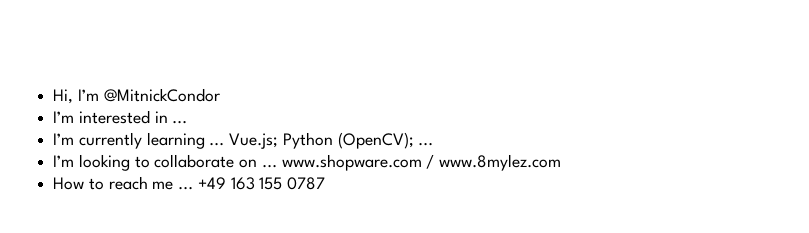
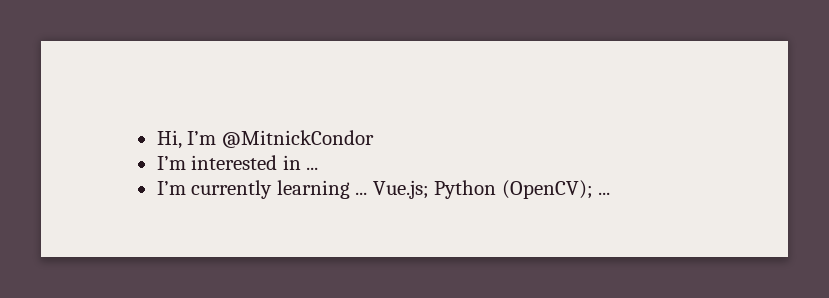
- I’m looking to collaborate on ... www.shopware.com / www.8mylez.com
- How to reach me ... +49 163 155 0787

